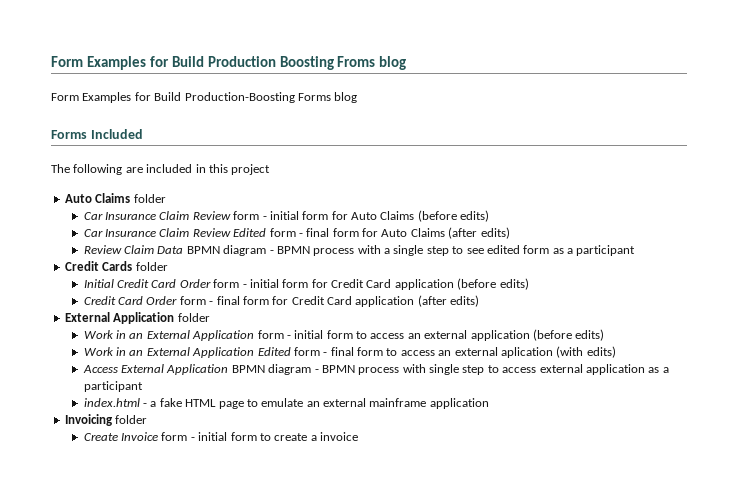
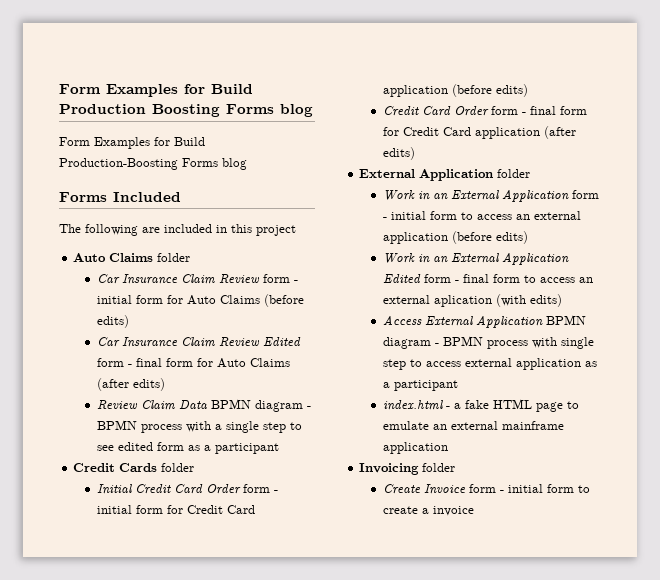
- Form Examples for Build Production Boosting Froms blog
+ Form Examples for Build Production Boosting Forms blog

